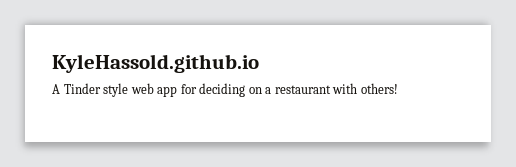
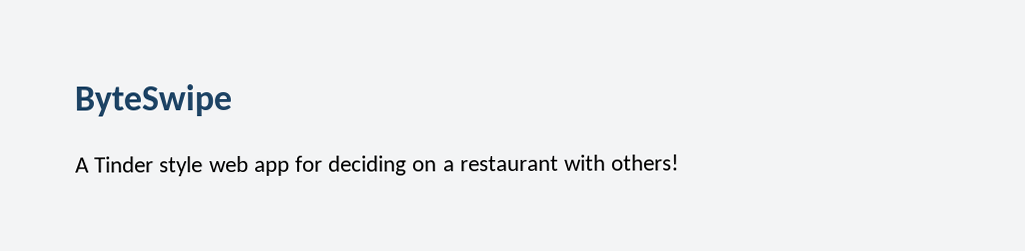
- KyleHassold.github.io
+ ByteSwipe

